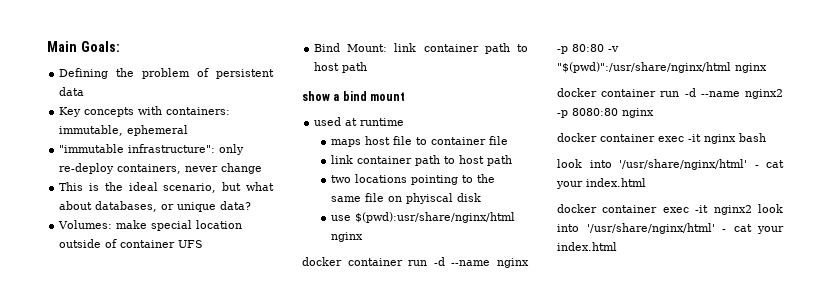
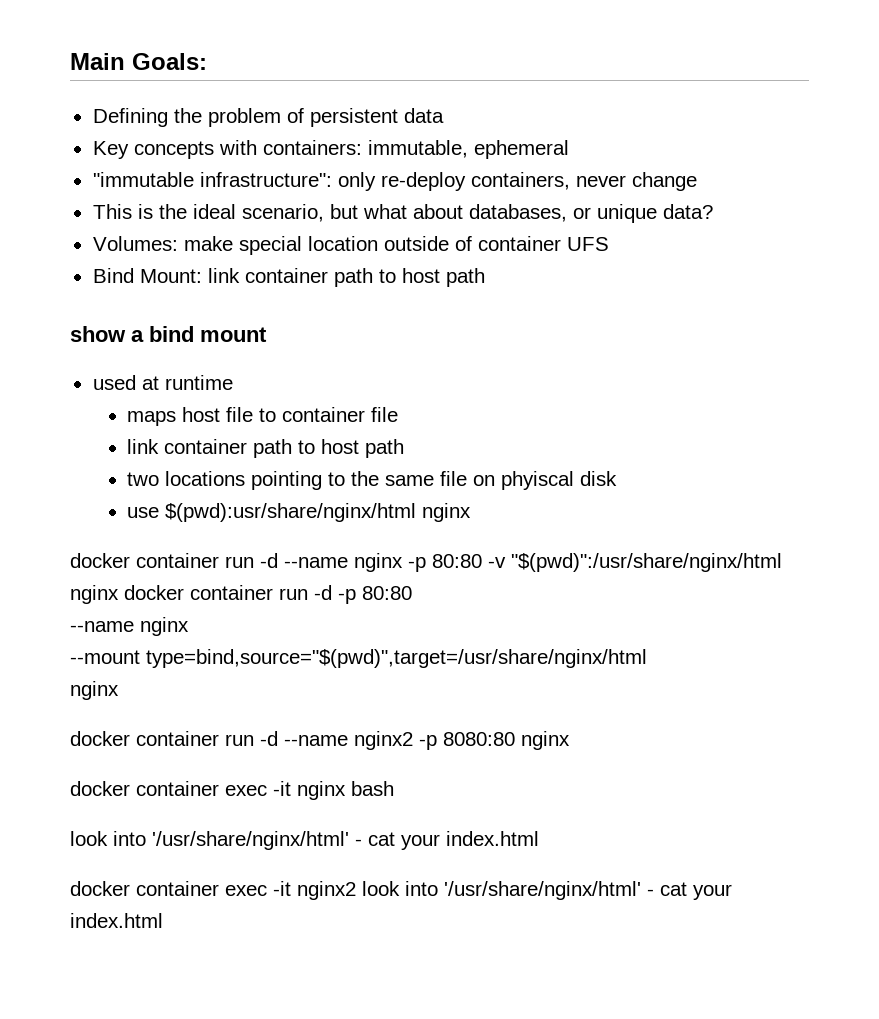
- docker container run -d --name nginx -p 80:80 -v "$(pwd)":/usr/share/nginx/html nginx
+ docker container run -d --name nginx -p 80:80 -v "$(pwd)":/usr/share/nginx/html nginx docker container run -d -p 80:80
+ --name nginx
+ --mount type=bind,source="$(pwd)",target=/usr/share/nginx/html
+ nginx

